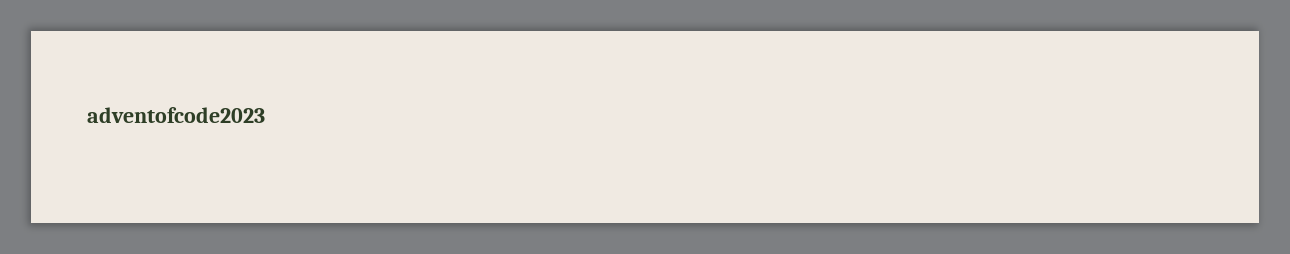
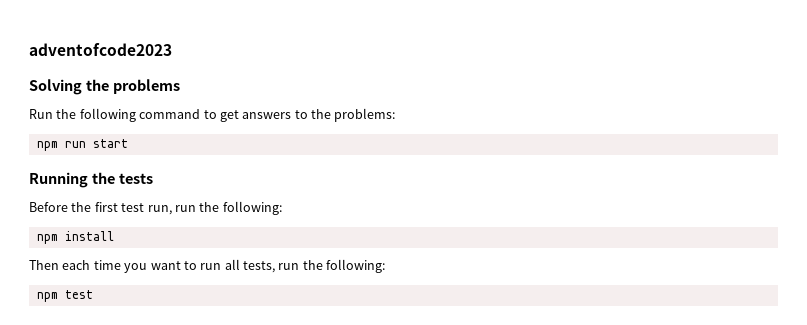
+ Solving the problems
+ Run the following command to get answers to the problems:
+ npm run start
+ Running the tests
+ Before the first test run, run the following:
+ npm install
+ Then each time you want to run all tests, run the following:
+ npm test

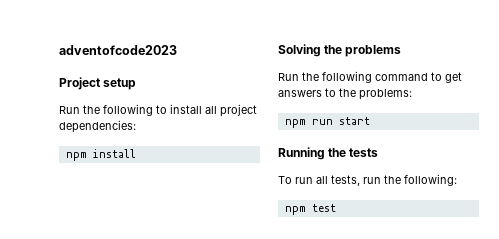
+ Project setup
+ Run the following to install all project dependencies:
+ npm install
- Before the first test run, run the following:
- npm install
- Then each time you want to run all tests, run the following:
+ To run all tests, run the following:

